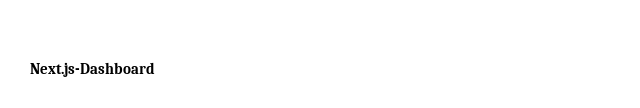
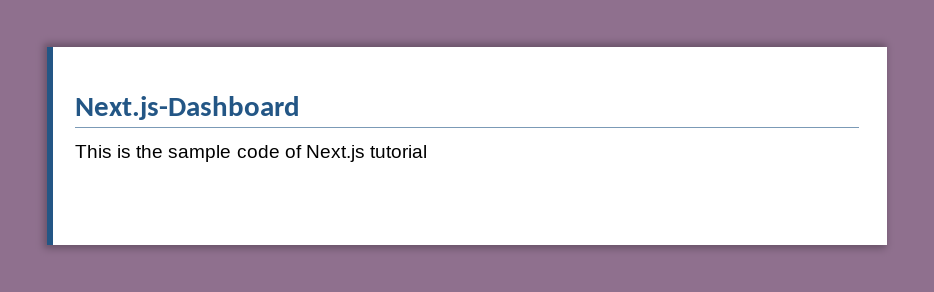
+ This is the sample code of Next.js tutorial

